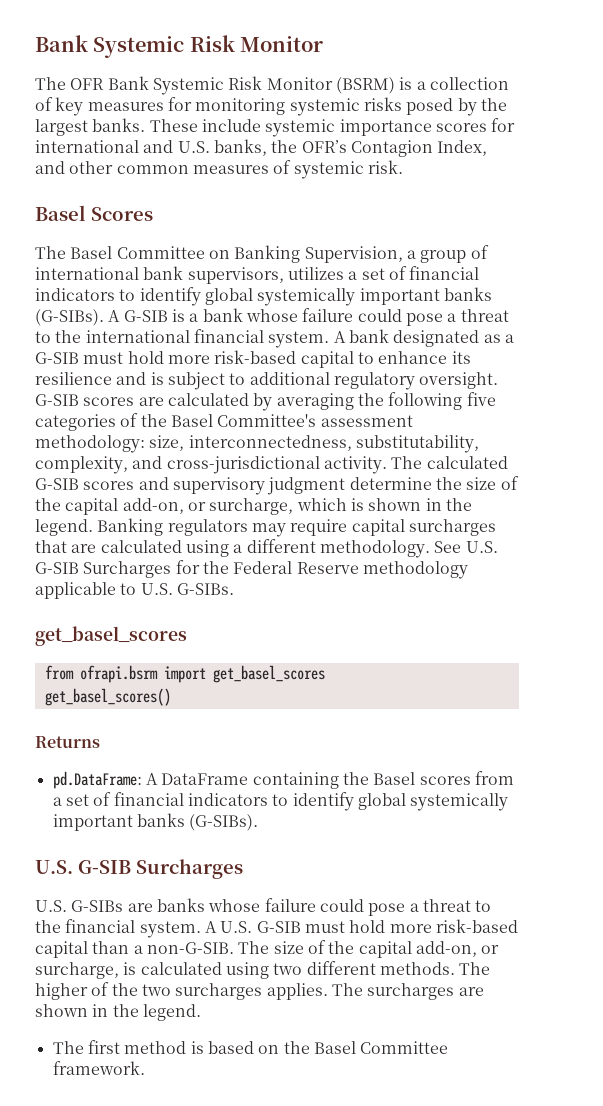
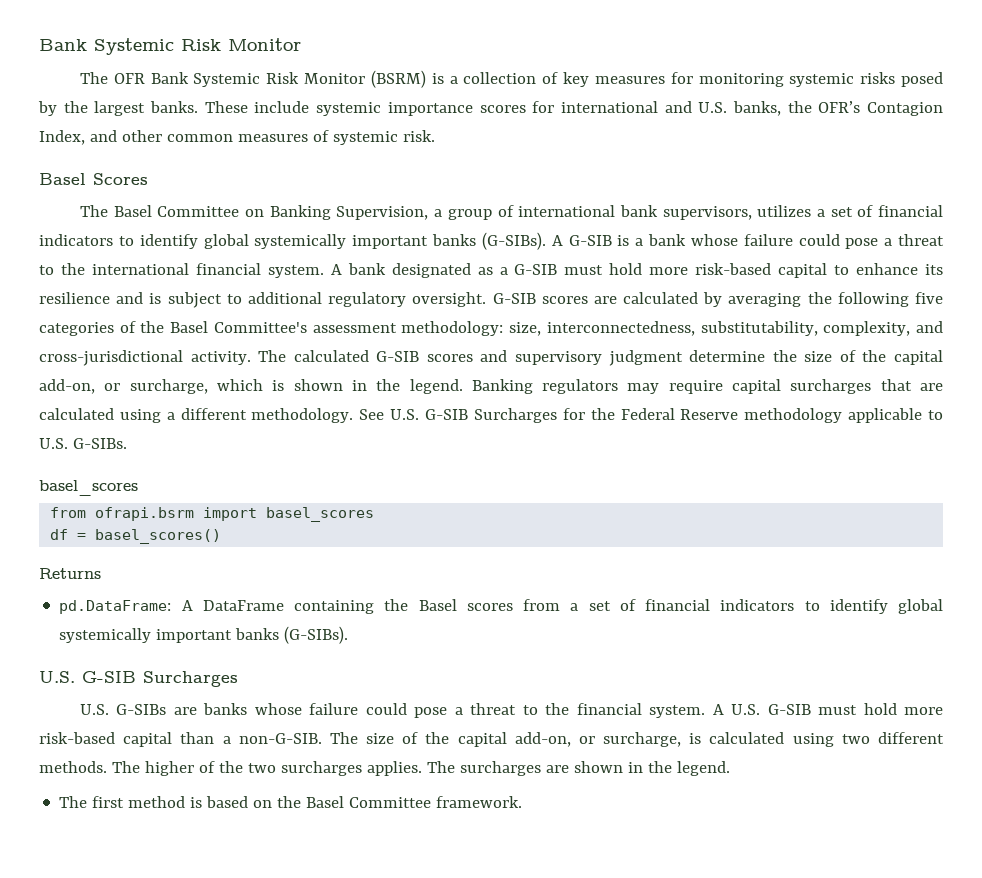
  See U.S. G-SIB Surcharges for the Federal Reserve methodology applicable to U.S. G-SIBs.
- get_basel_scores
+ basel_scores
- from ofrapi.bsrm import get_basel_scores
- get_basel_scores()
+ from ofrapi.bsrm import basel_scores
+ df = basel_scores()

